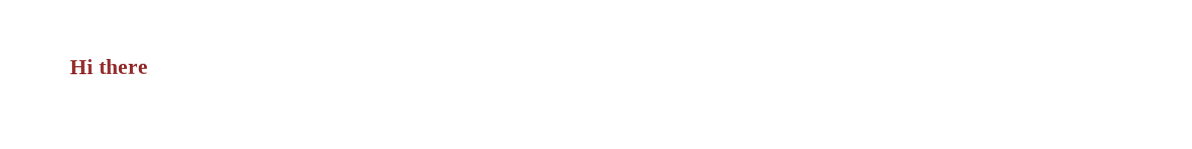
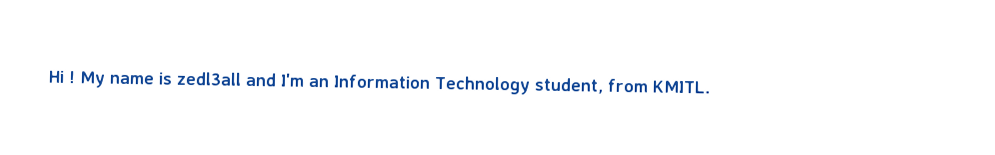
- Hi there
+ Hi ! My name is zedl3all and I'm an Information Technology student, from KMITL.

